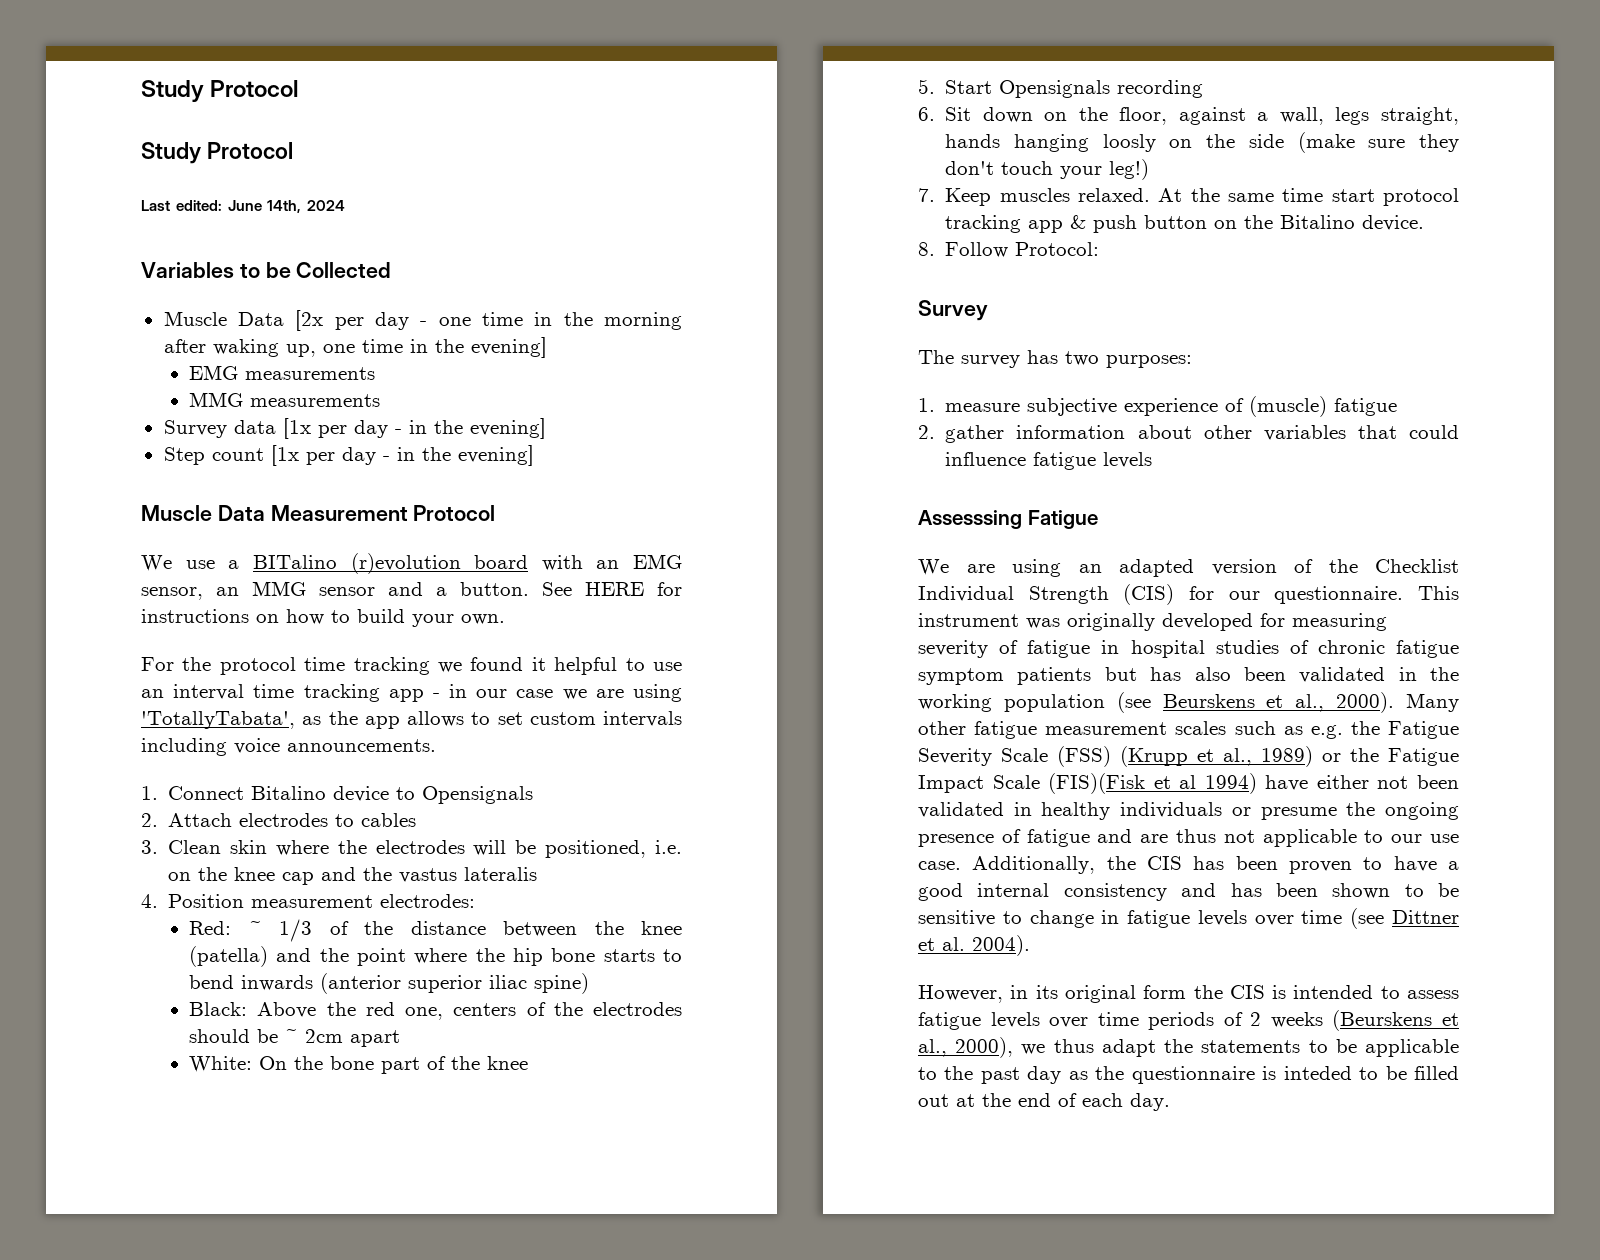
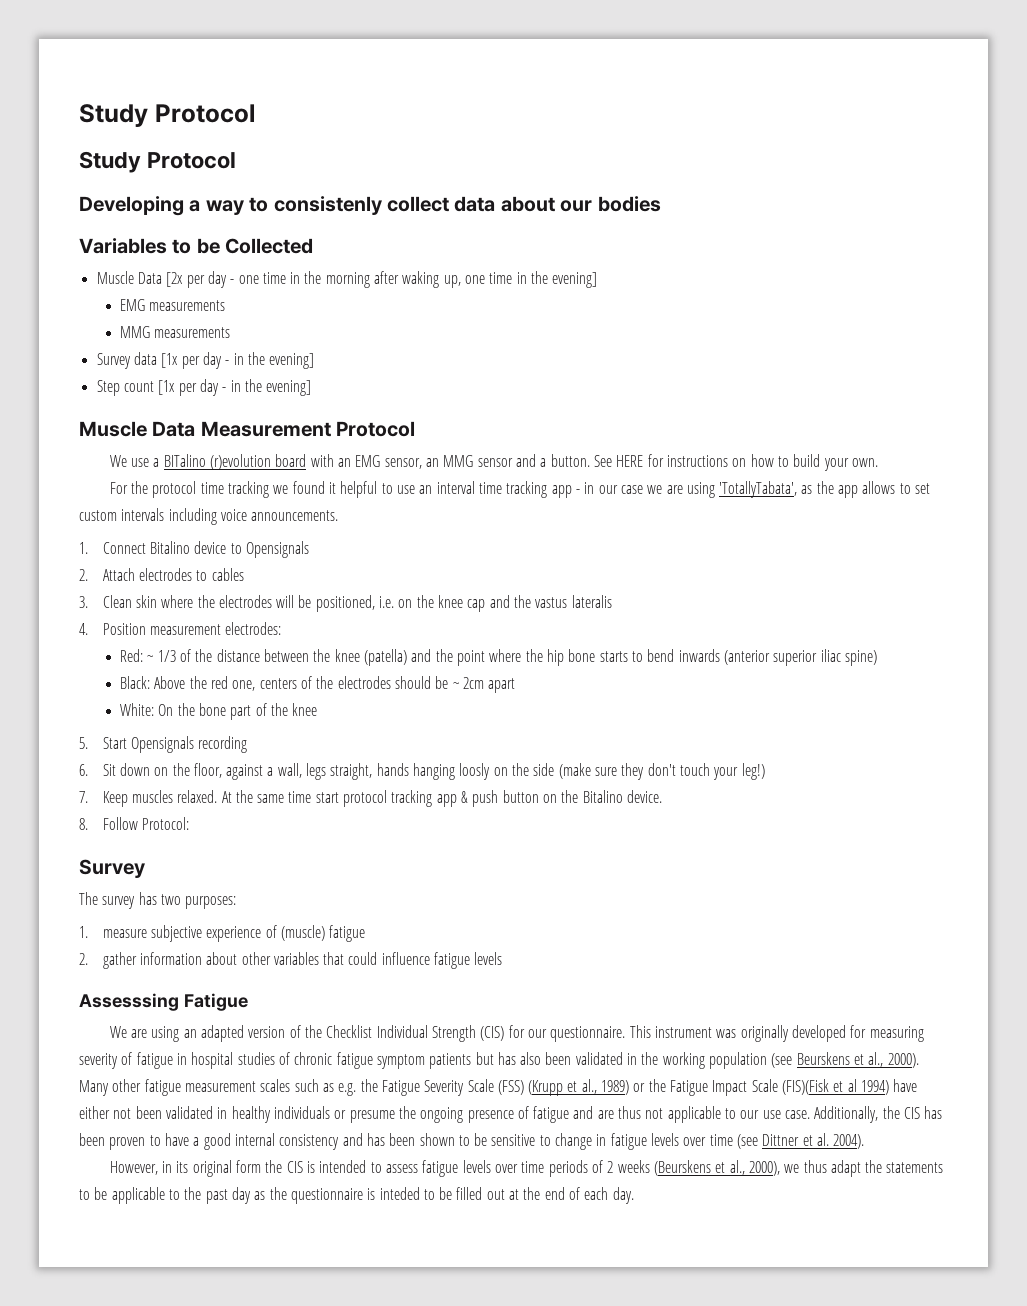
- Last edited: June 14th, 2024
+ Developing a way to consistenly collect data about our bodies

